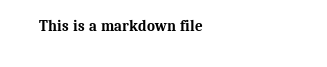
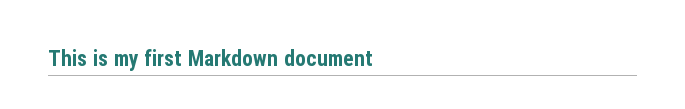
- This is a markdown file
+ This is my first Markdown document

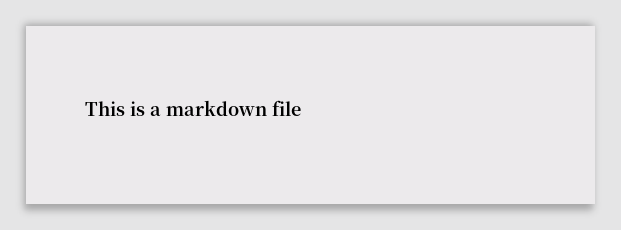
- This is my first Markdown document
+ This is a markdown file

